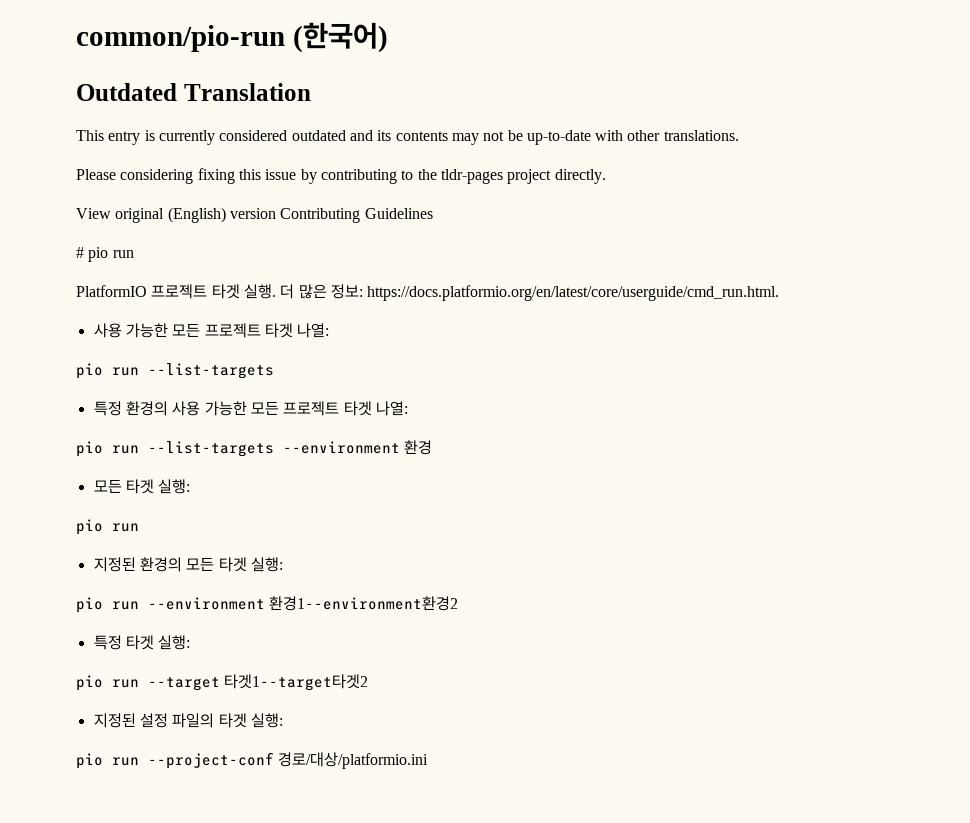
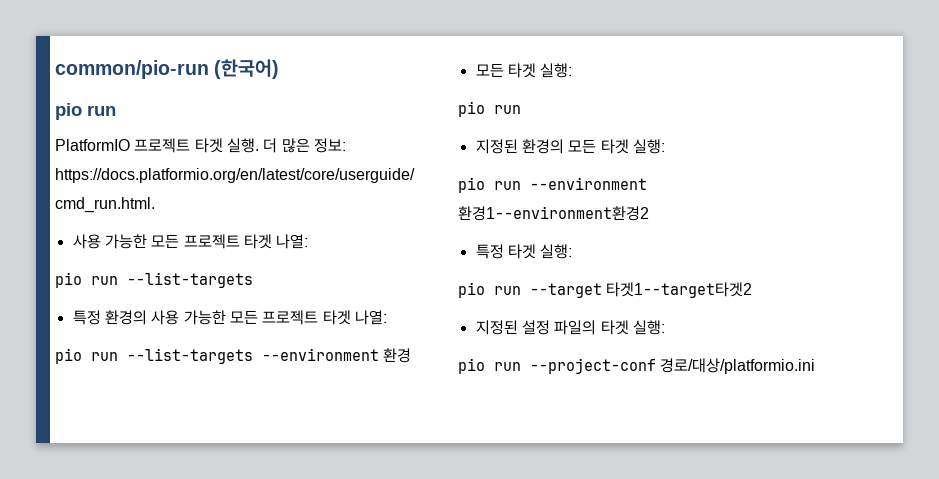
  common/pio-run (한국어)
- Outdated Translation
- This entry is currently considered outdated and its contents may not be up-to-date with other translations.
- Please considering fixing this issue by contributing to the tldr-pages project directly.
- View original (English) version Contributing Guidelines
- # pio run
+ pio run

